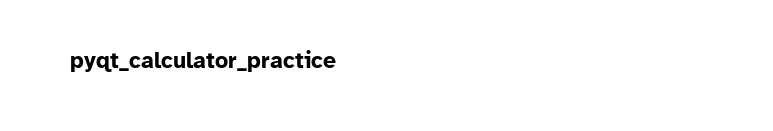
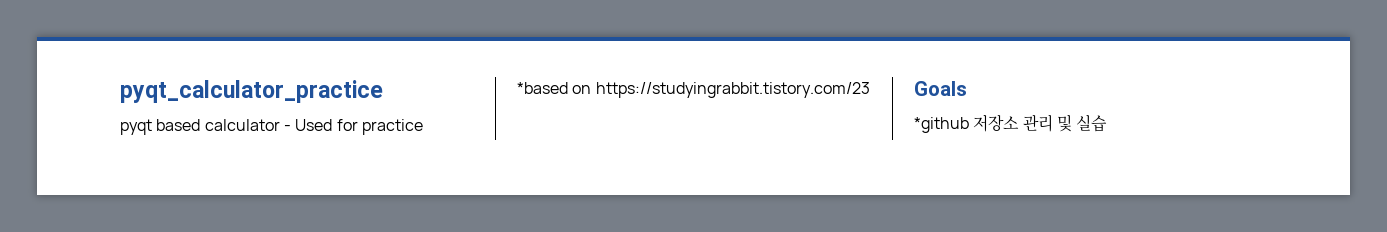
+ pyqt based calculator - Used for practice *based on https://studyingrabbit.tistory.com/23
+ Goals
+ *github 저장소 관리 및 실습

